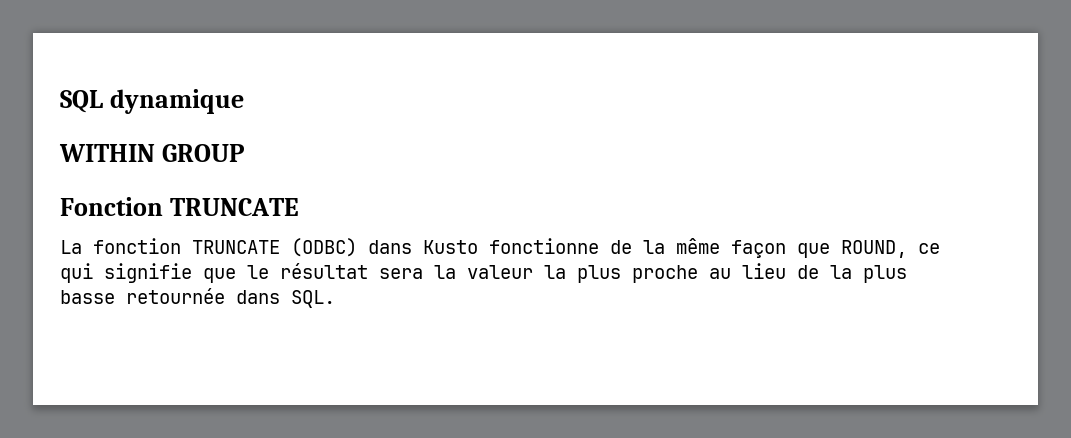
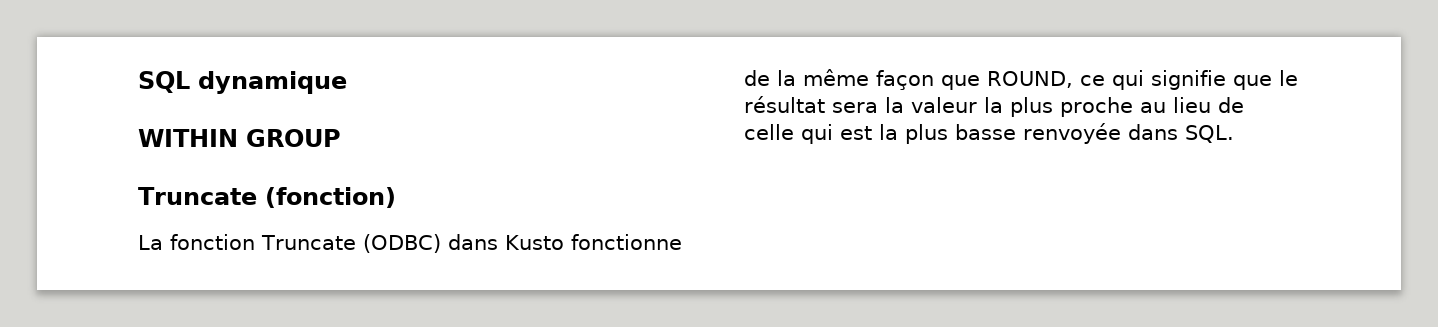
- Fonction TRUNCATE
+ Truncate (fonction)
- La fonction TRUNCATE (ODBC) dans Kusto fonctionne de la même façon que ROUND, ce qui signifie que le résultat sera la valeur la plus proche au lieu de la plus basse retournée dans SQL.
+ La fonction Truncate (ODBC) dans Kusto fonctionne de la même façon que ROUND, ce qui signifie que le résultat sera la valeur la plus proche au lieu de celle qui est la plus basse renvoyée dans SQL.

